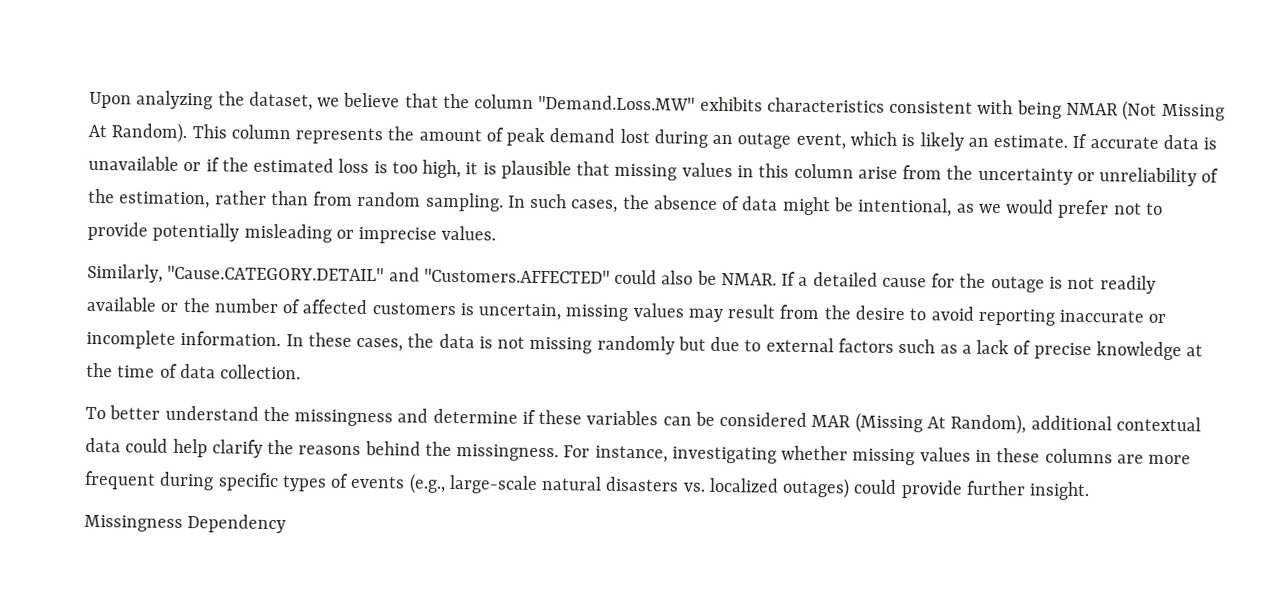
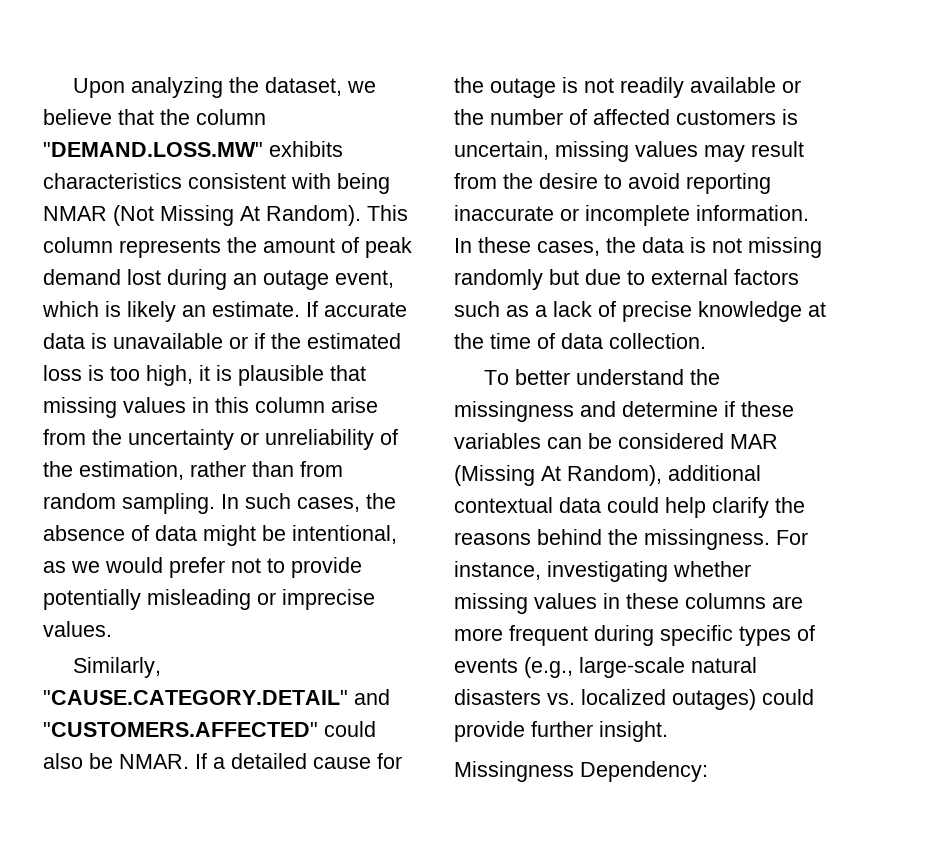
- Upon analyzing the dataset, we believe that the column "Demand.Loss.MW" exhibits characteristics consistent with being NMAR (Not Missing At Random).
+ Upon analyzing the dataset, we believe that the column "DEMAND.LOSS.MW" exhibits characteristics consistent with being NMAR (Not Missing At Random).
- Similarly, "Cause.CATEGORY.DETAIL" and "Customers.AFFECTED" could also be NMAR.
+ Similarly, "CAUSE.CATEGORY.DETAIL" and "CUSTOMERS.AFFECTED" could also be NMAR.
- Missingness Dependency
+ Missingness Dependency:

